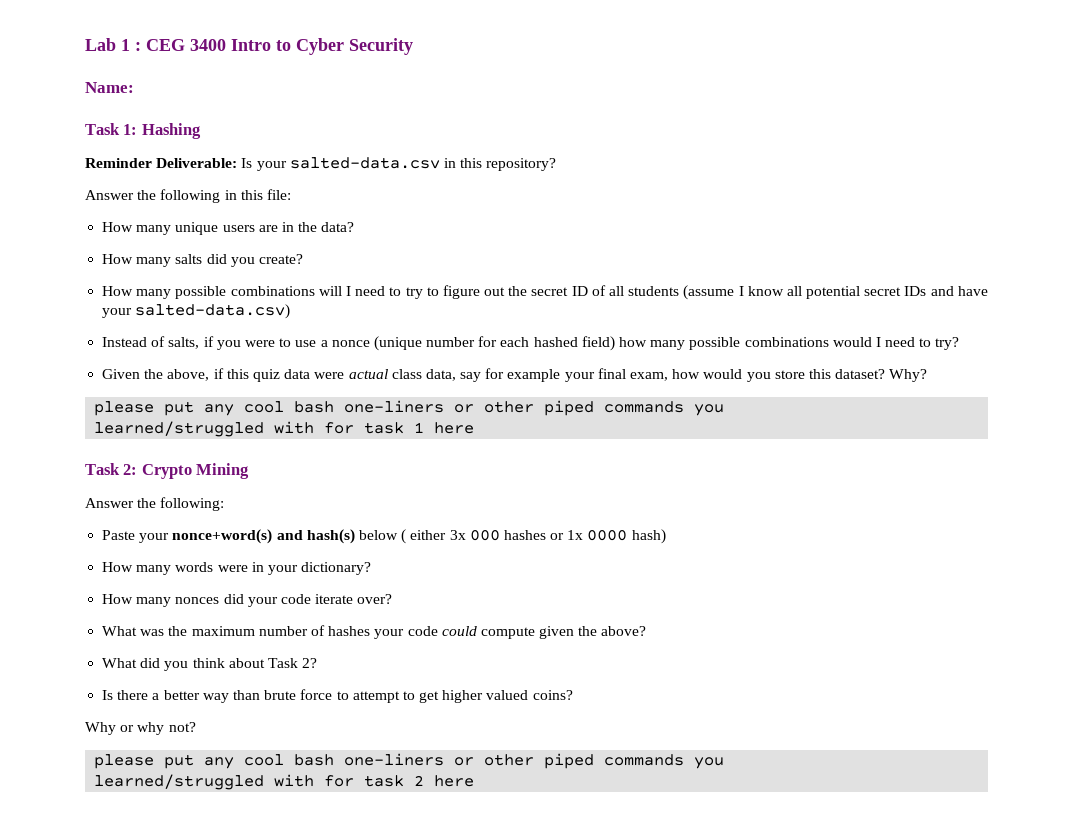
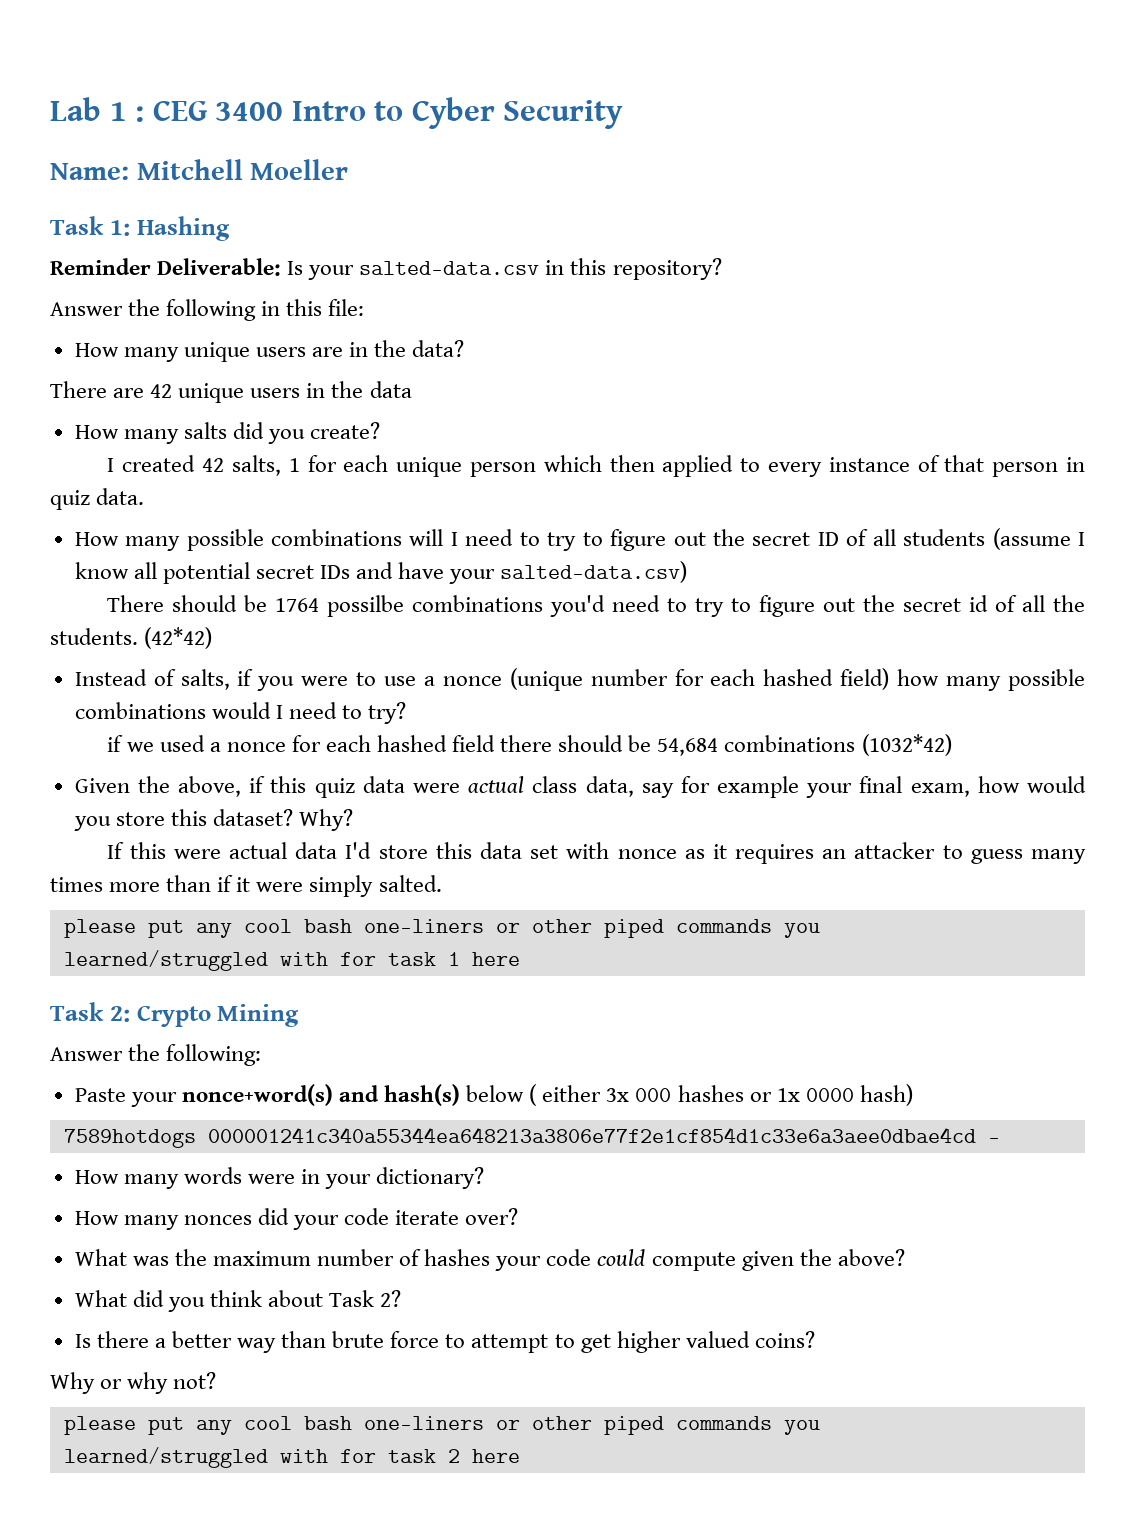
- Name:
+ Name: Mitchell Moeller
+ There are 42 unique users in the data
+ I created 42 salts, 1 for each unique person which then applied to every instance of that person in quiz data.
+ There should be 1764 possilbe combinations you'd need to try to figure out the secret id of all the students. (42*42)
+ if we used a nonce for each hashed field there should be 54,684 combinations (1032*42)
+ If this were actual data I'd store this data set with nonce as it requires an attacker to guess many times more than if it were simply salted.
+ 7589hotdogs 000001241c340a55344ea648213a3806e77f2e1cf854d1c33e6a3aee0dbae4cd -

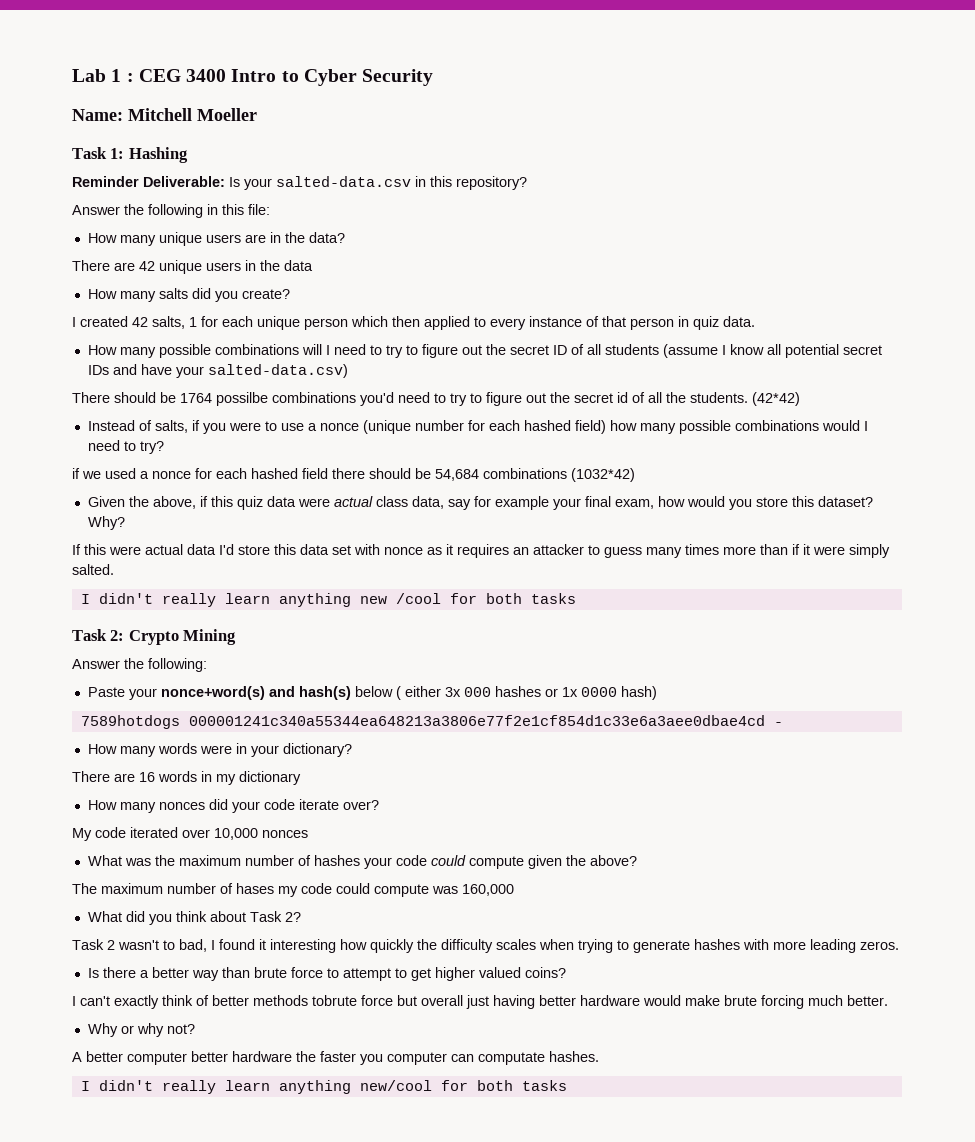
  If this were actual data I'd store this data set with nonce as it requires an attacker to guess many times more than if it were simply salted.
- please put any cool bash one-liners or other piped commands you
- learned/struggled with for task 1 here
+ I didn't really learn anything new /cool for both tasks
+ There are 16 words in my dictionary
+ My code iterated over 10,000 nonces
+ The maximum number of hases my code could compute was 160,000
+ Task 2 wasn't to bad, I found it interesting how quickly the difficulty scales when trying to generate hashes with more leading zeros.
+ I can't exactly think of better methods tobrute force but overall just having better hardware would make brute forcing much better.
  Why or why not?
- please put any cool bash one-liners or other piped commands you
- learned/struggled with for task 2 here
+ A better computer better hardware the faster you computer can computate hashes.
+ I didn't really learn anything new/cool for both tasks

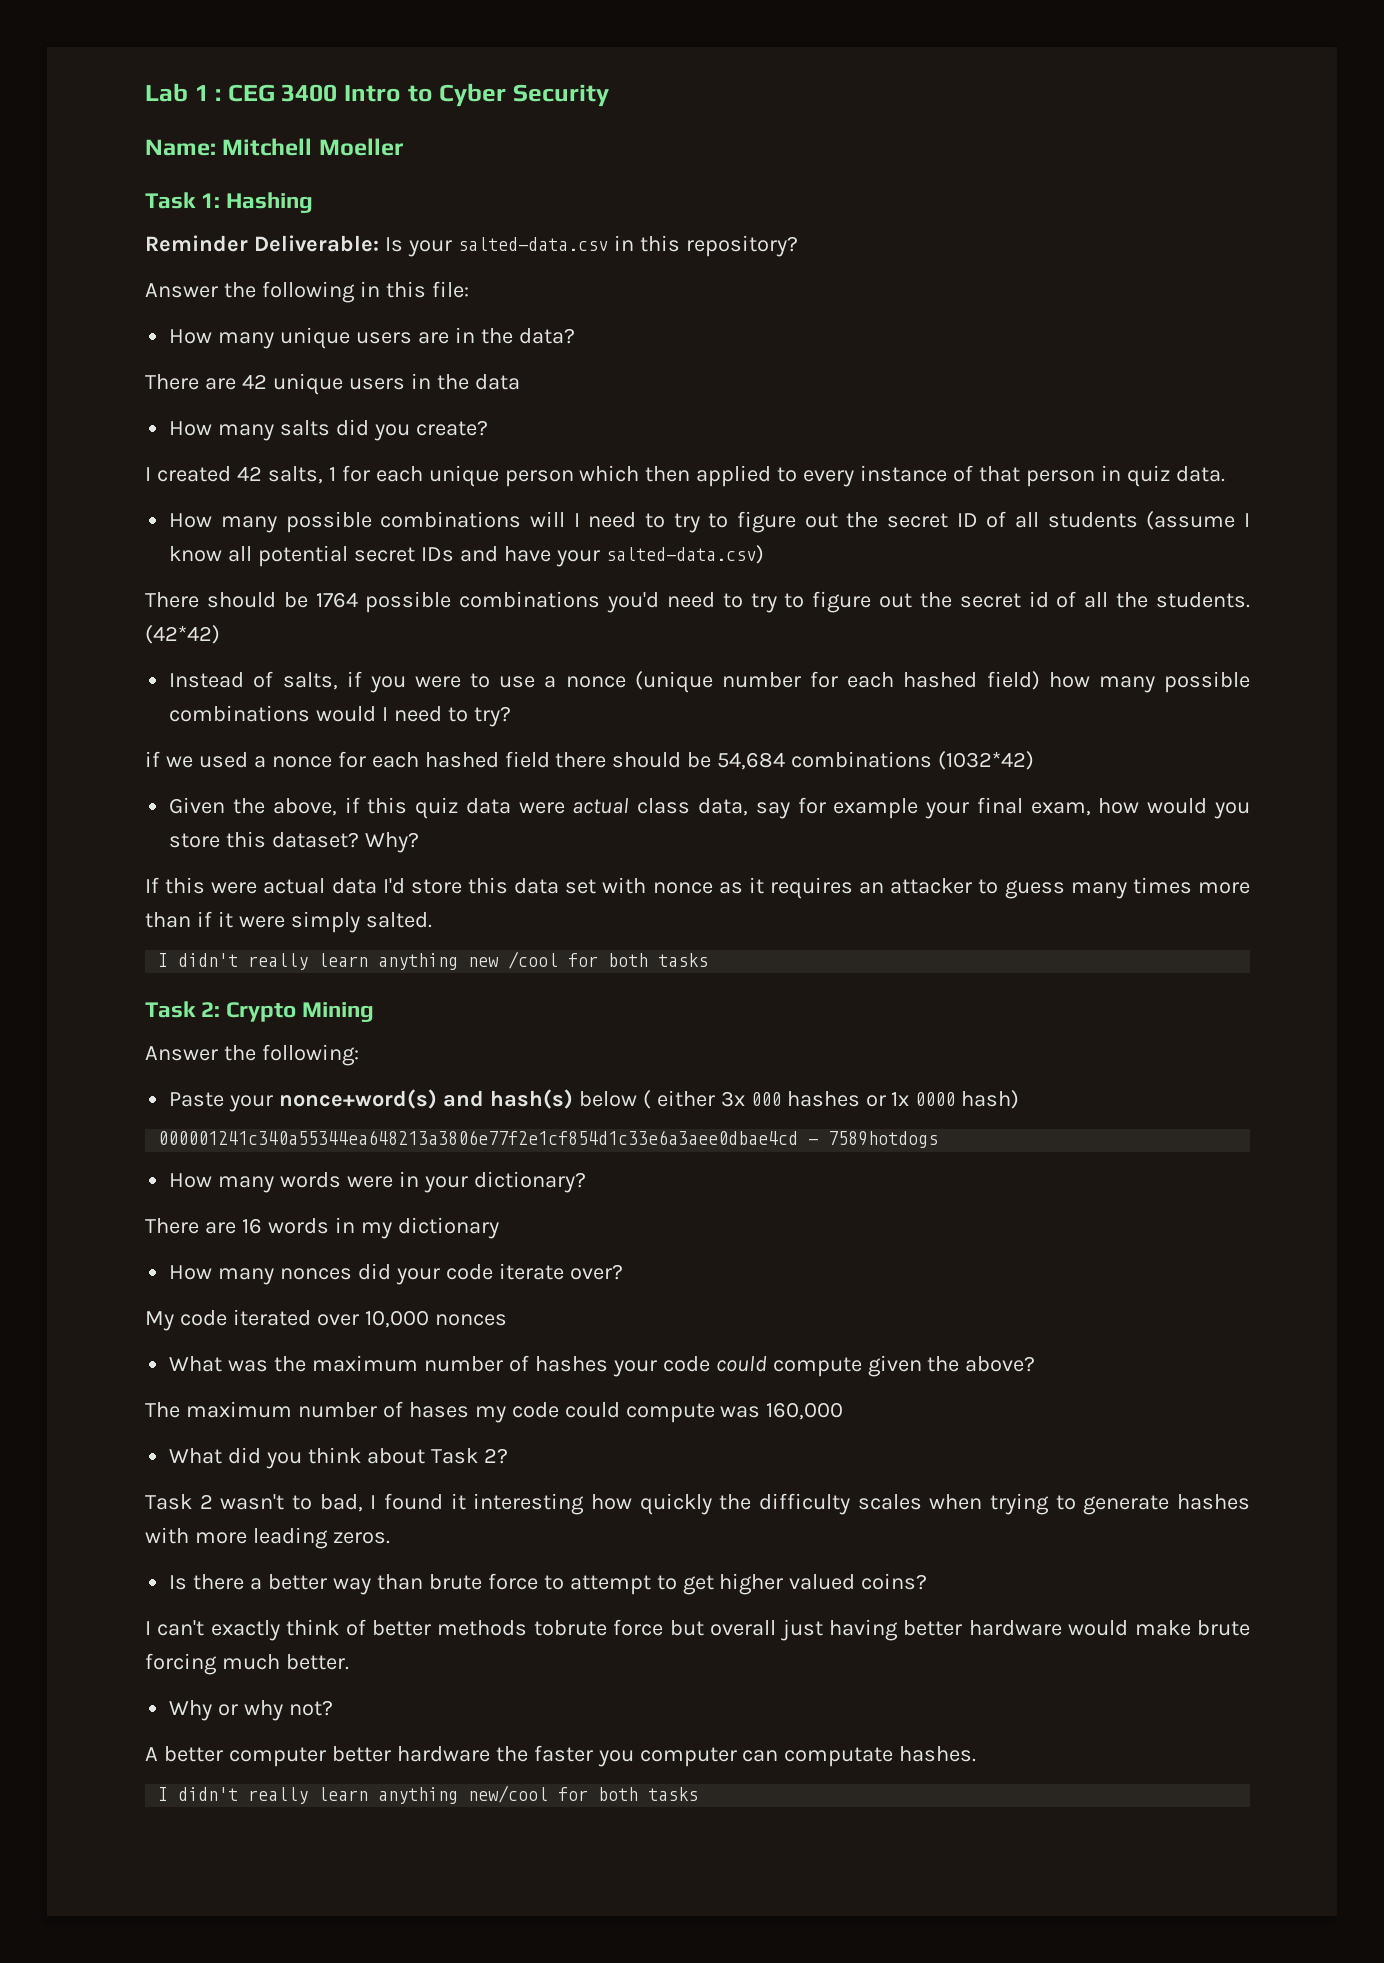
- There should be 1764 possilbe combinations you'd need to try to figure out the secret id of all the students.
+ There should be 1764 possible combinations you'd need to try to figure out the secret id of all the students.
- 7589hotdogs 000001241c340a55344ea648213a3806e77f2e1cf854d1c33e6a3aee0dbae4cd -
+ 000001241c340a55344ea648213a3806e77f2e1cf854d1c33e6a3aee0dbae4cd - 7589hotdogs

